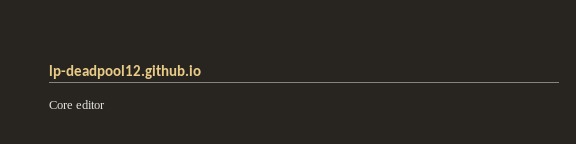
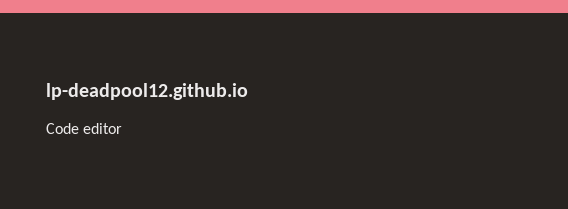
- Core editor
+ Code editor

